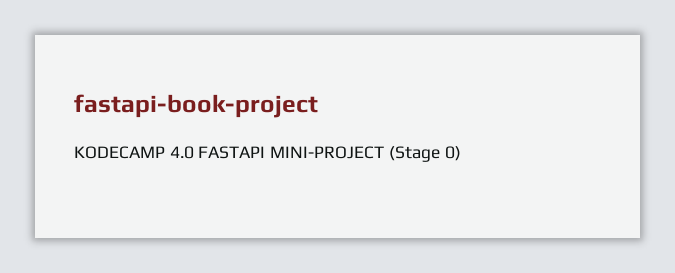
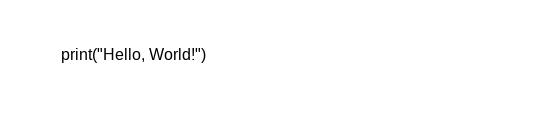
- fastapi-book-project
- KODECAMP 4.0 FASTAPI MINI-PROJECT (Stage 0)
+ print("Hello, World!")

